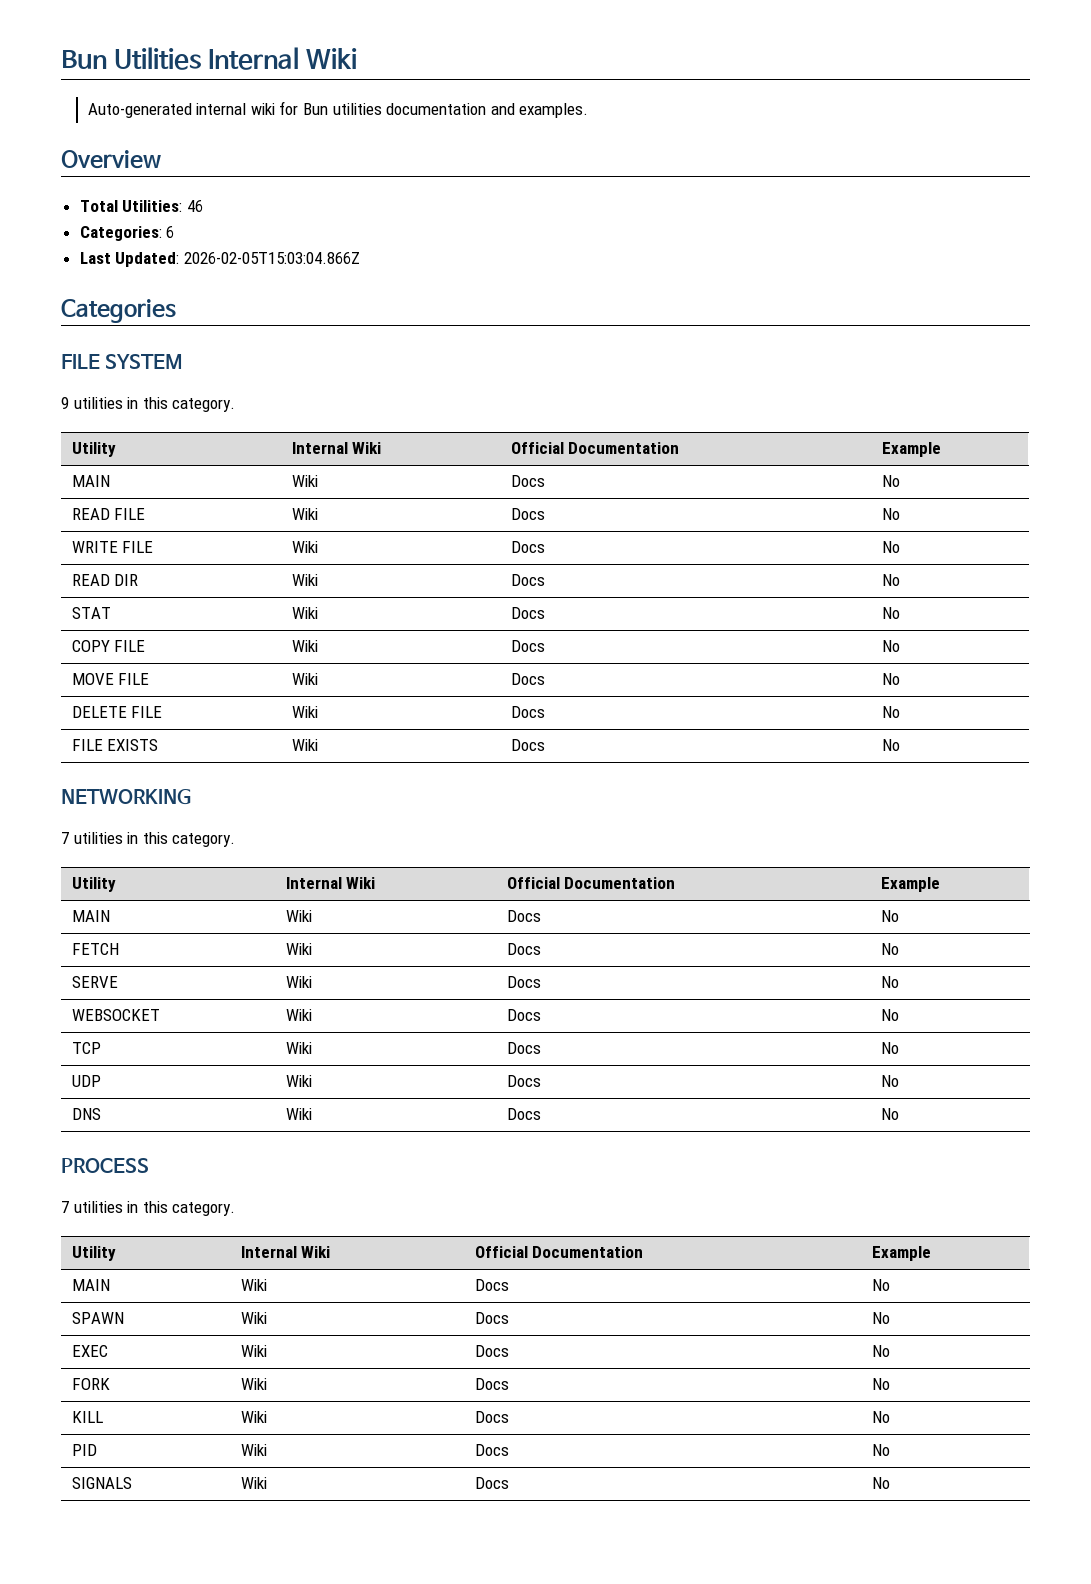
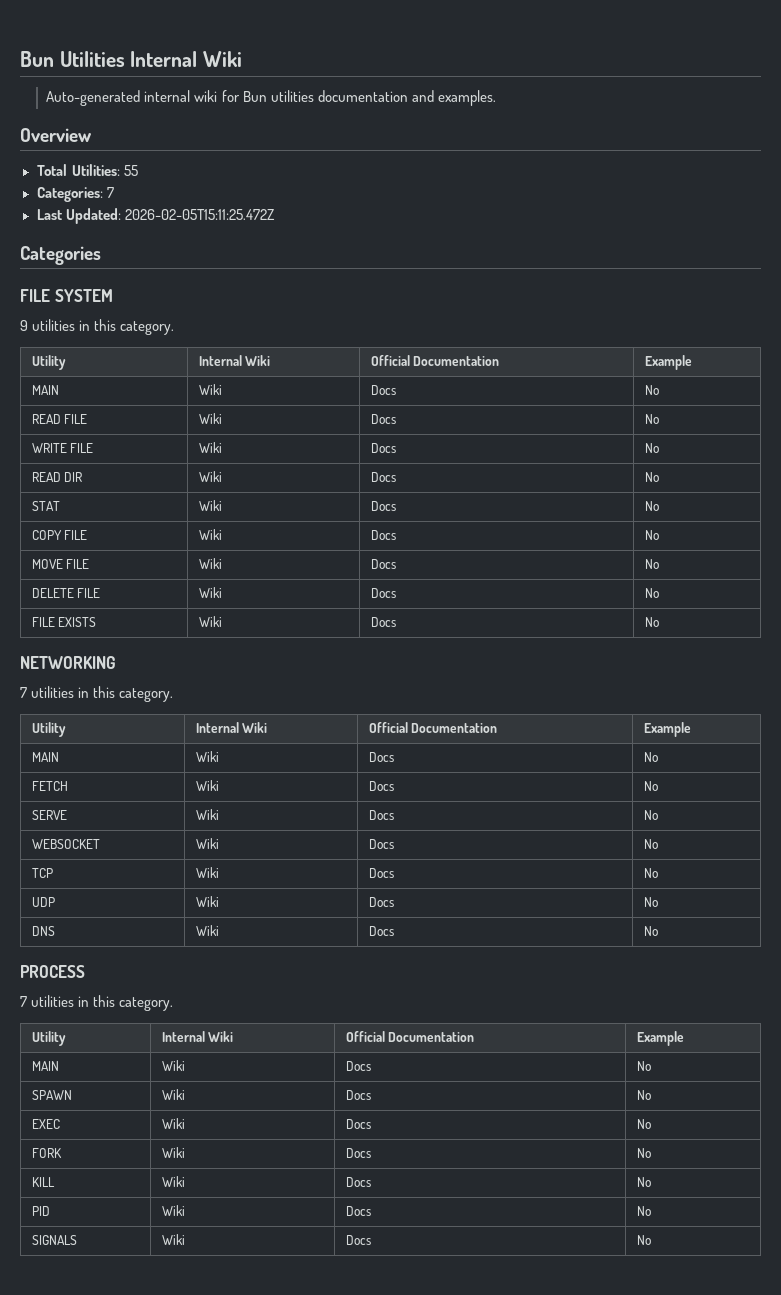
- Total Utilities: 46
+ Total Utilities: 55
- Categories: 6
+ Categories: 7
- Last Updated: 2026-02-05T15:03:04.866Z
+ Last Updated: 2026-02-05T15:11:25.472Z

